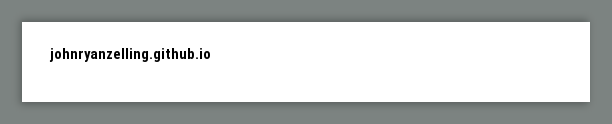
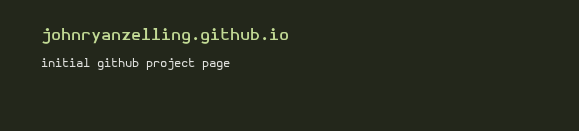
+ initial github project page

